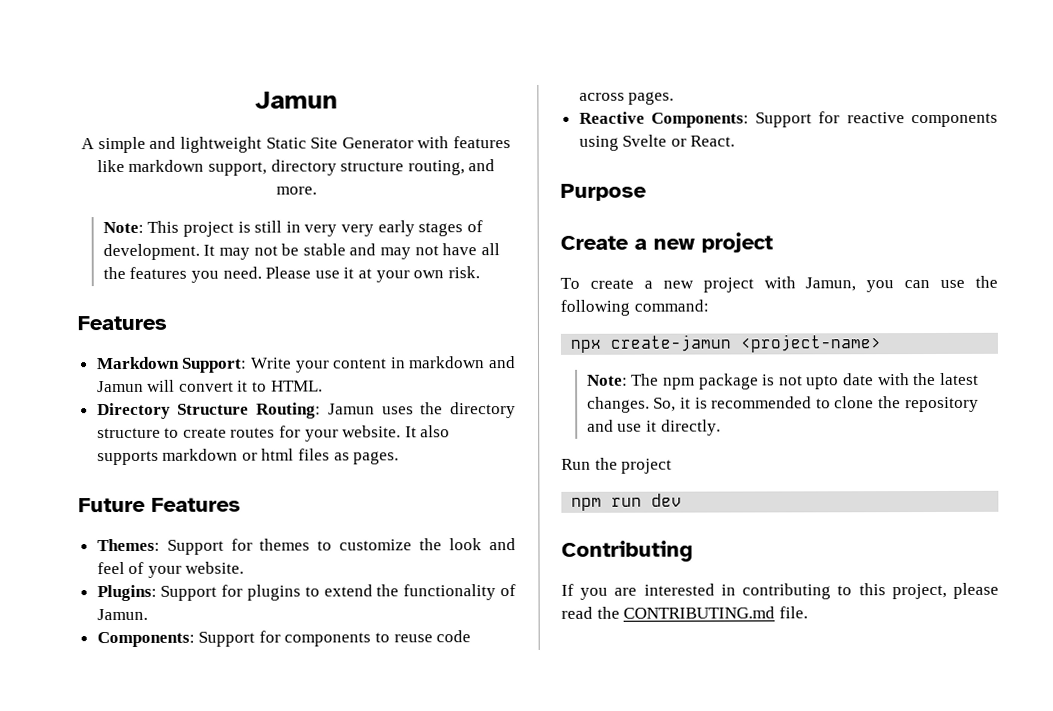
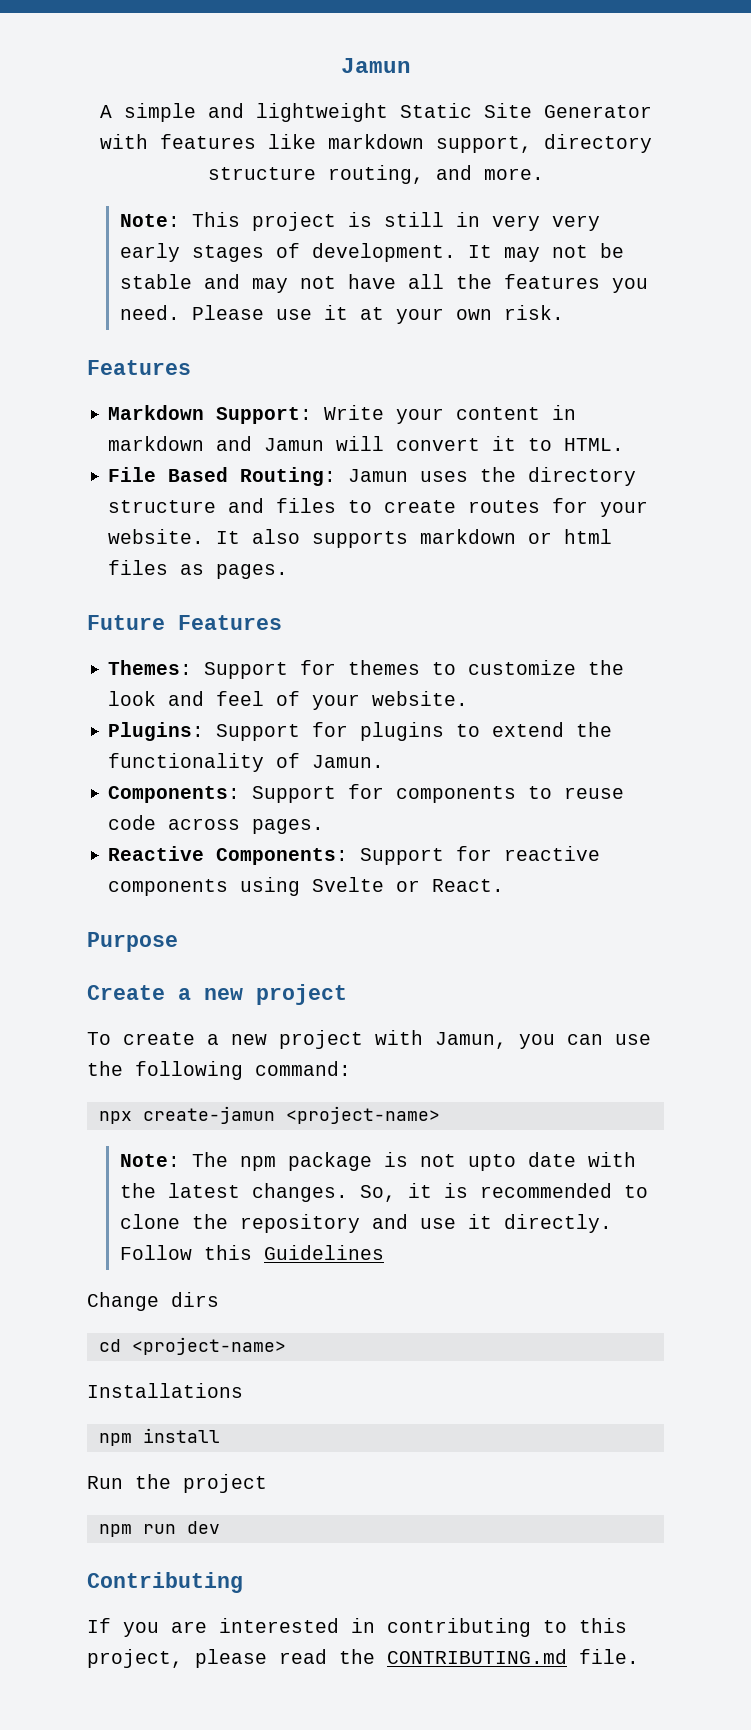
- Directory Structure Routing: Jamun uses the directory structure to create routes for your website.
+ File Based Routing: Jamun uses the directory structure and files to create routes for your website.
+ Follow this Guidelines
+ Change dirs
+ cd <project-name>
+ Installations
+ npm install

